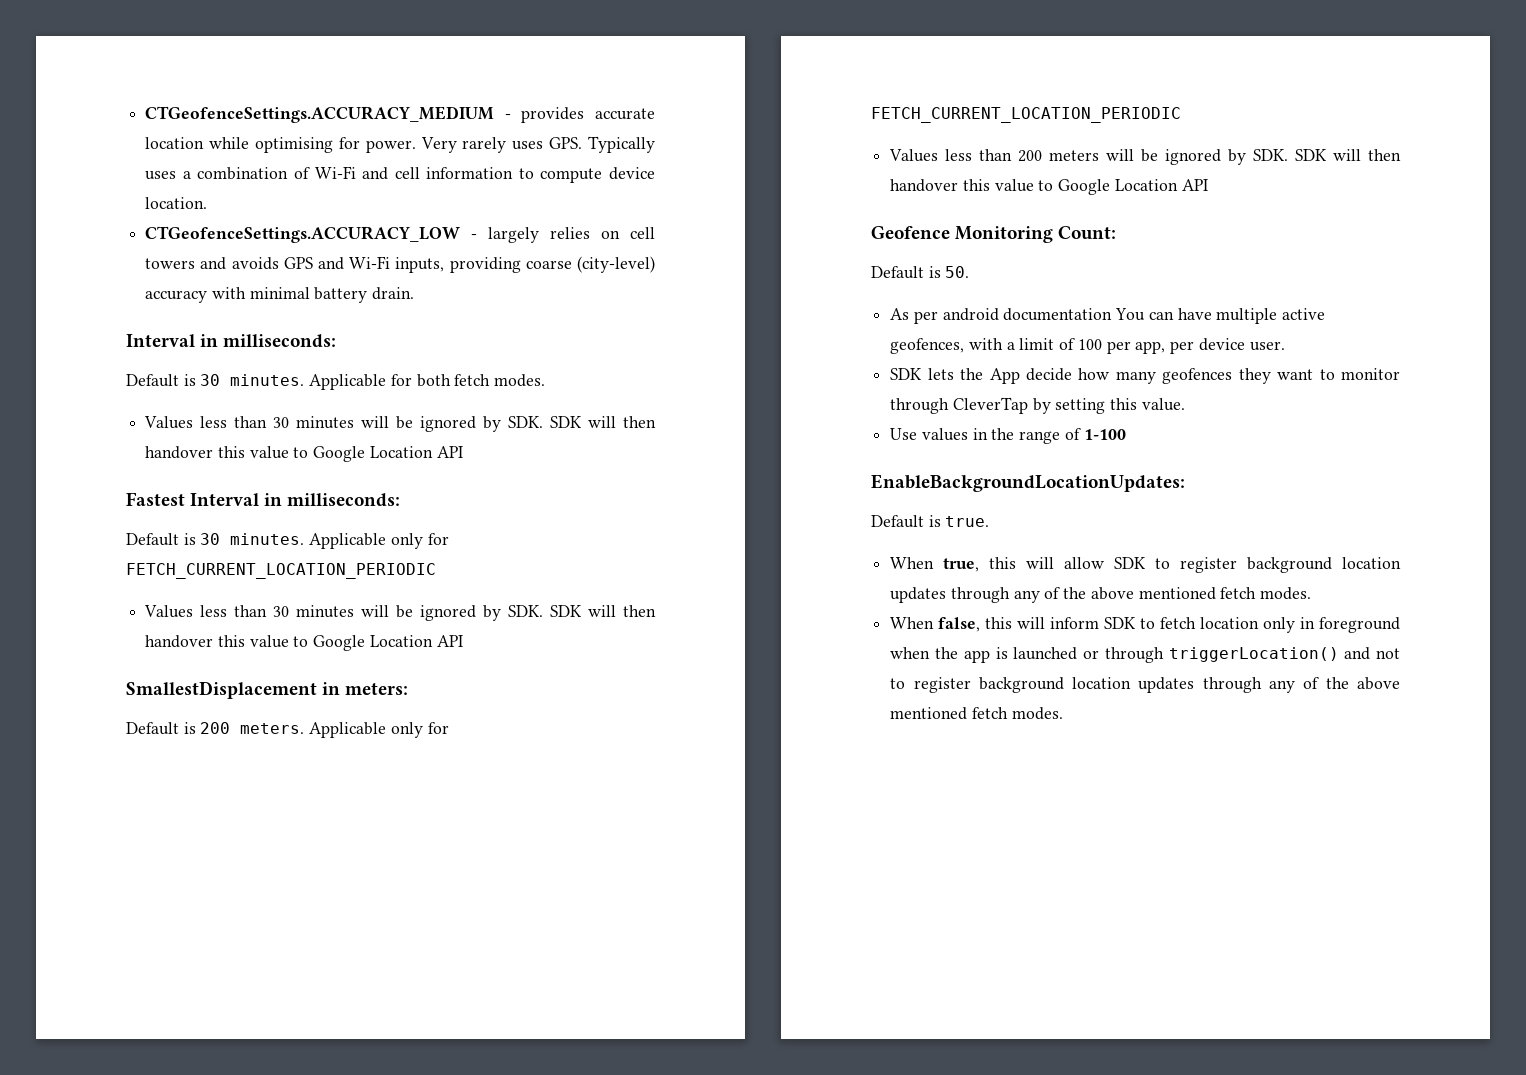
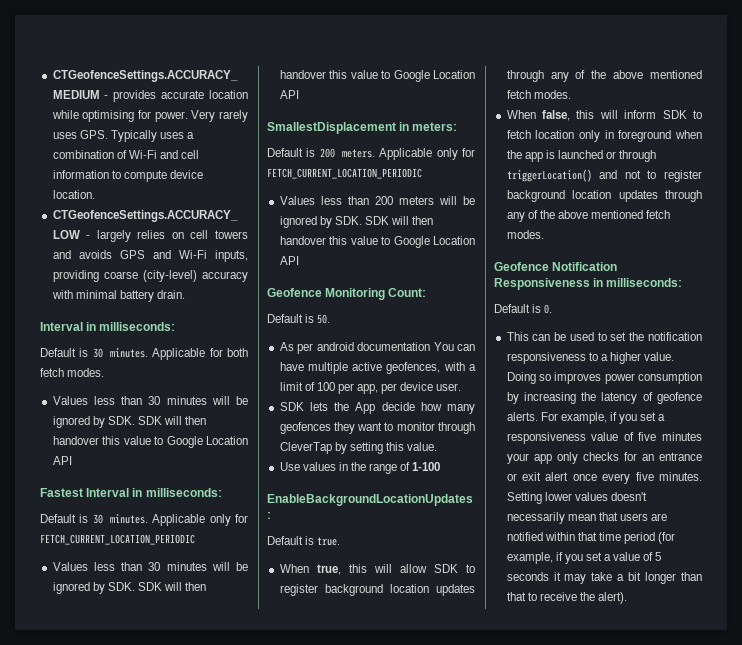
+ Geofence Notification Responsiveness in milliseconds:
+ Default is 0.
+ This can be used to set the notification responsiveness to a higher value. Doing so improves power consumption by increasing the latency of geofence alerts. For example, if you set a responsiveness value of five minutes your app only checks for an entrance or exit alert once every five minutes. Setting lower values doesn't necessarily mean that users are notified within that time period (for example, if you set a value of 5 seconds it may take a bit longer than that to receive the alert).

